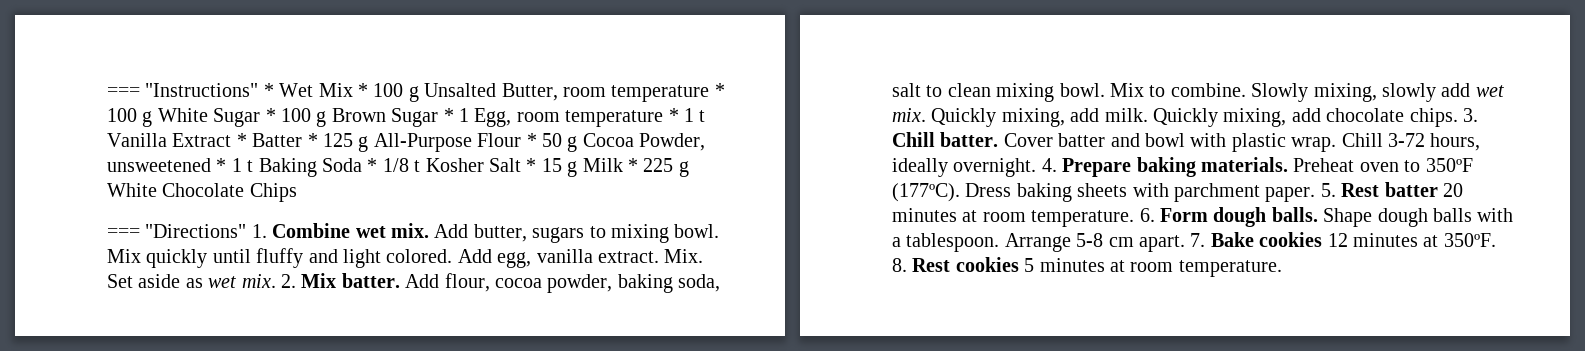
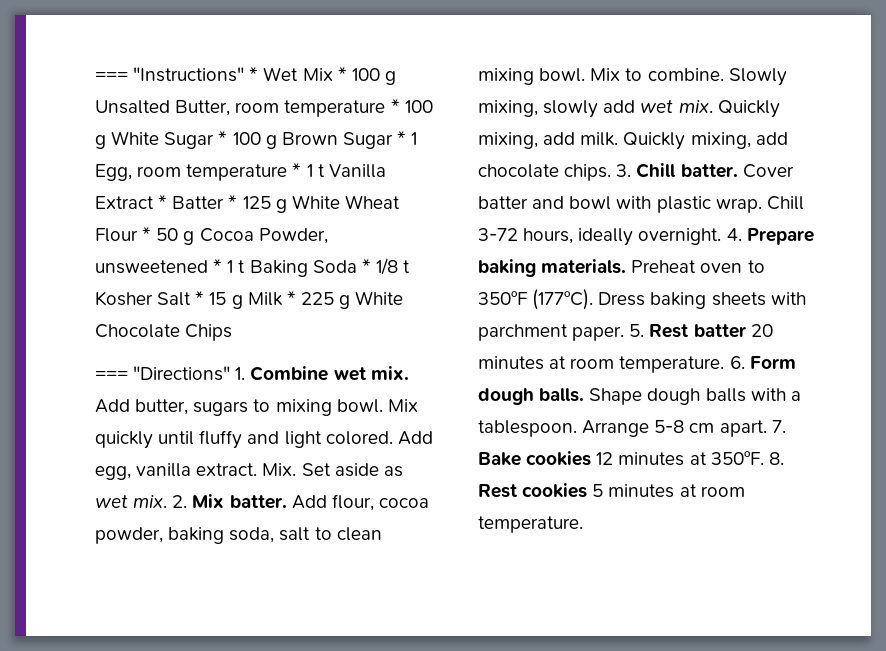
- === "Instructions" * Wet Mix * 100 g Unsalted Butter, room temperature * 100 g White Sugar * 100 g Brown Sugar * 1 Egg, room temperature * 1 t Vanilla Extract * Batter * 125 g All-Purpose Flour * 50 g Cocoa Powder, unsweetened * 1 t Baking Soda * 1/8 t Kosher Salt * 15 g Milk * 225 g White Chocolate Chips
+ === "Instructions" * Wet Mix * 100 g Unsalted Butter, room temperature * 100 g White Sugar * 100 g Brown Sugar * 1 Egg, room temperature * 1 t Vanilla Extract * Batter * 125 g White Wheat Flour * 50 g Cocoa Powder, unsweetened * 1 t Baking Soda * 1/8 t Kosher Salt * 15 g Milk * 225 g White Chocolate Chips

